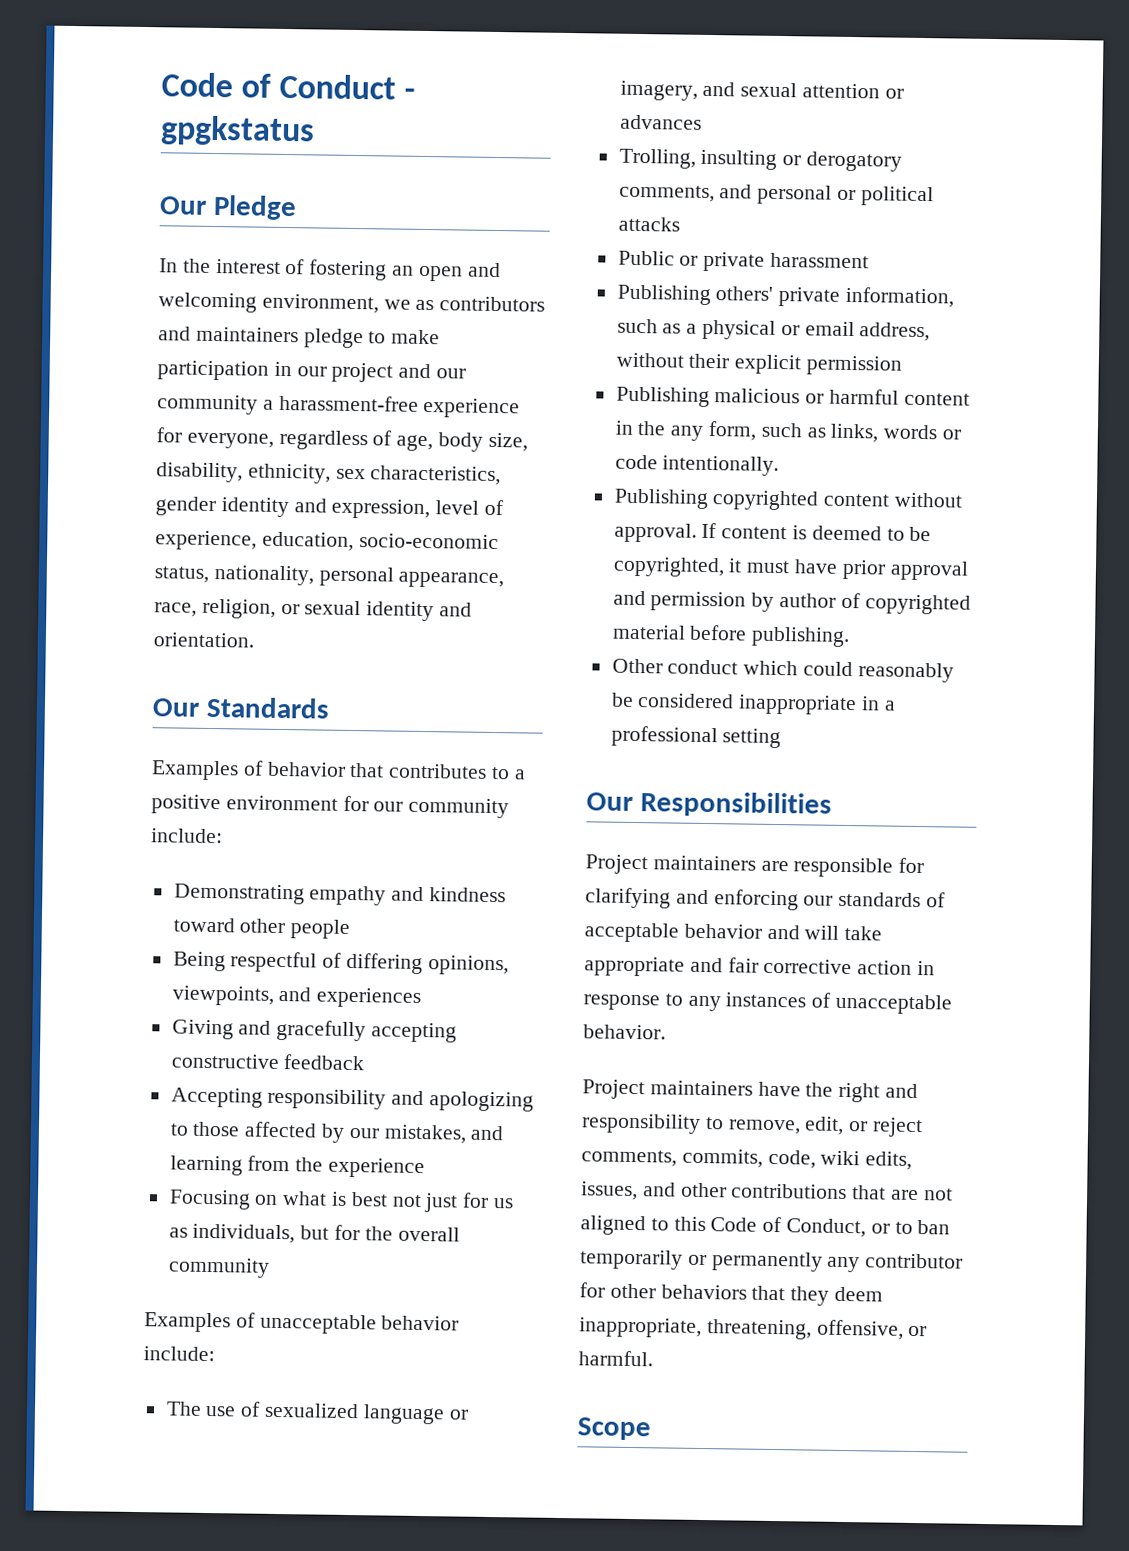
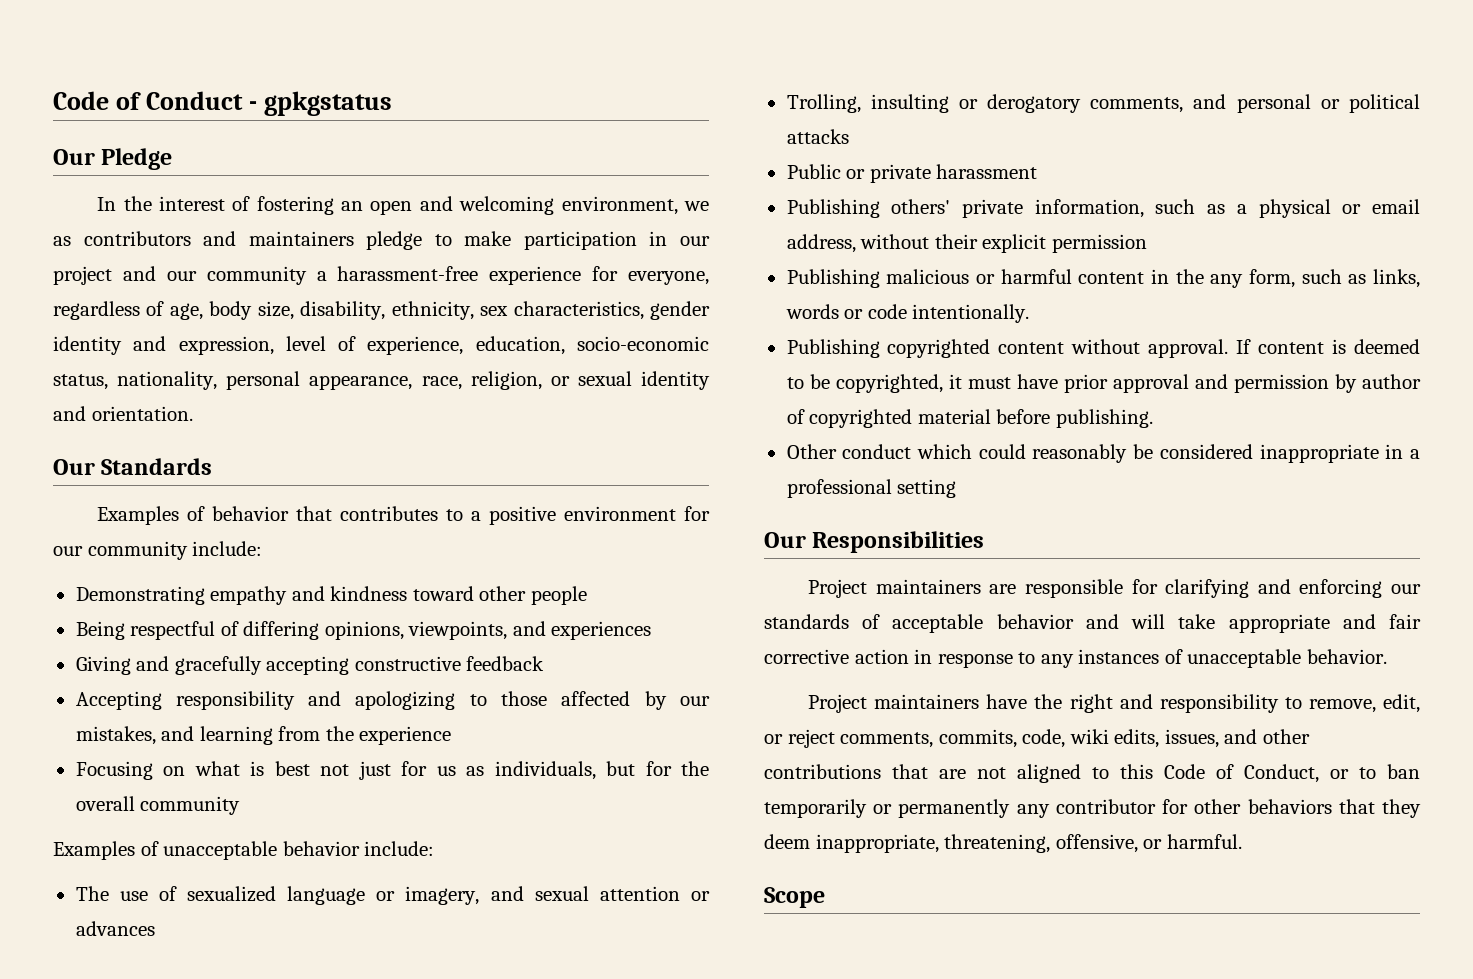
- Code of Conduct - gpgkstatus
+ Code of Conduct - gpkgstatus

